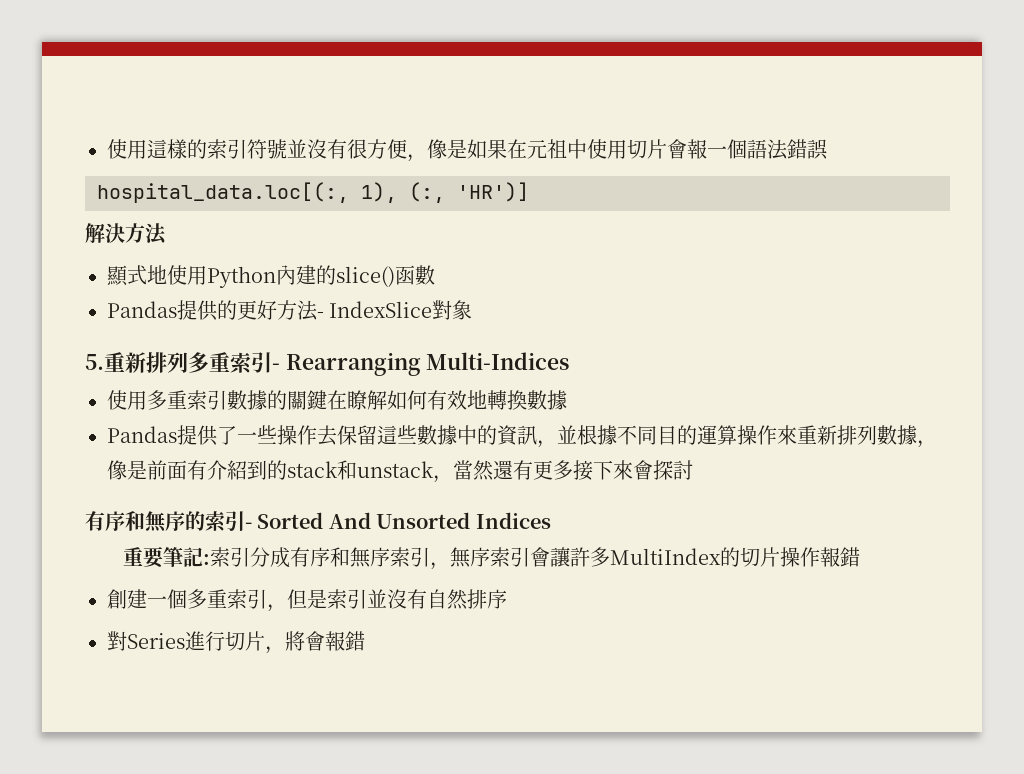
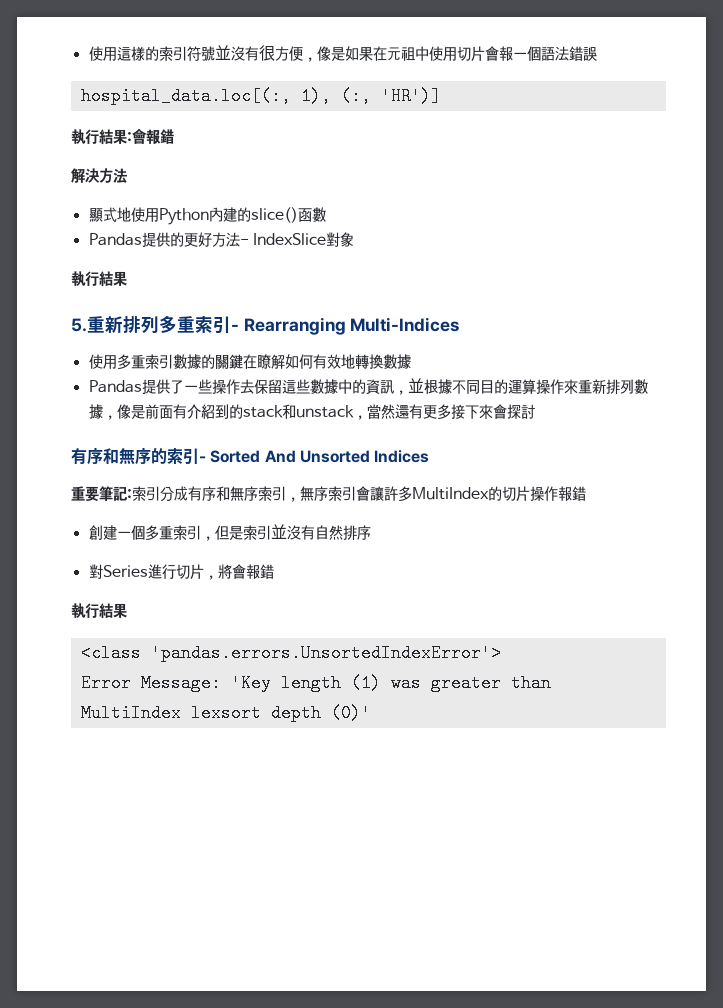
+ 執行結果:會報錯
  Pandas提供的更好方法- IndexSlice對象
+ 執行結果
  對Series進行切片，將會報錯
+ 執行結果
+ <class 'pandas.errors.UnsortedIndexError'>
+ Error Message: 'Key length (1) was greater than MultiIndex lexsort depth (0)'

